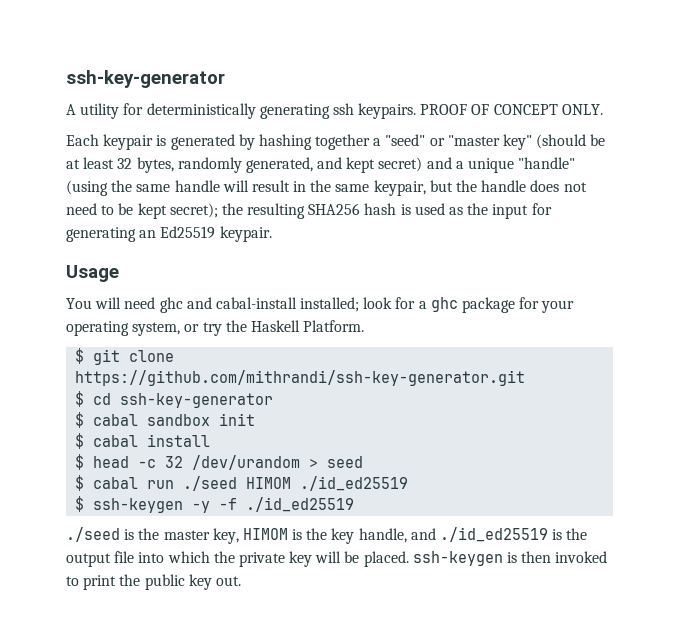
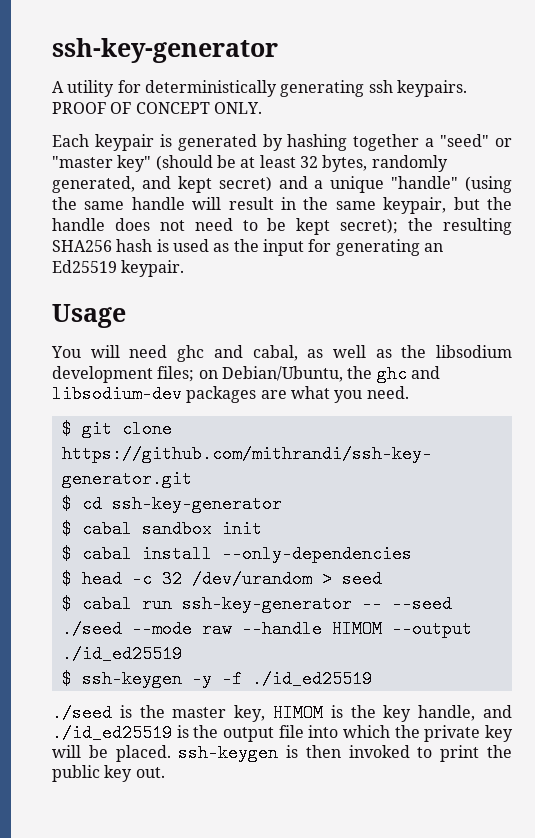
- You will need ghc and cabal-install installed; look for a ghc package for your operating system, or try the Haskell Platform.
+ You will need ghc and cabal, as well as the libsodium development files; on Debian/Ubuntu, the ghc and libsodium-dev packages are what you need.
- $ cabal install
+ $ cabal install --only-dependencies
- $ cabal run ./seed HIMOM ./id_ed25519
+ $ cabal run ssh-key-generator -- --seed ./seed --mode raw --handle HIMOM --output ./id_ed25519

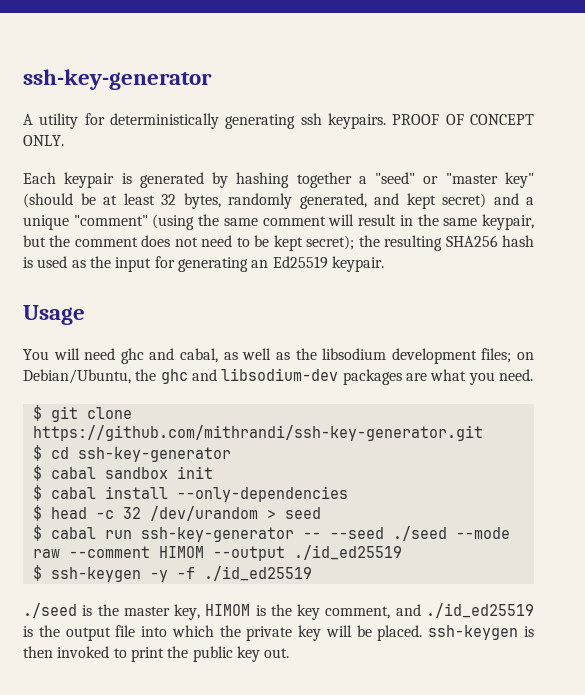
- Each keypair is generated by hashing together a "seed" or "master key" (should be at least 32 bytes, randomly generated, and kept secret) and a unique "handle" (using the same handle will result in the same keypair, but the handle does not need to be kept secret); the resulting SHA256 hash is used as the input for generating an Ed25519 keypair.
+ Each keypair is generated by hashing together a "seed" or "master key" (should be at least 32 bytes, randomly generated, and kept secret) and a unique "comment" (using the same comment will result in the same keypair, but the comment does not need to be kept secret); the resulting SHA256 hash is used as the input for generating an Ed25519 keypair.
- $ cabal run ssh-key-generator -- --seed ./seed --mode raw --handle HIMOM --output ./id_ed25519
+ $ cabal run ssh-key-generator -- --seed ./seed --mode raw --comment HIMOM --output ./id_ed25519
- ./seed is the master key, HIMOM is the key handle, and ./id_ed25519 is the output file into which the private key will be placed. ssh-keygen is then invoked to print the public key out.
+ ./seed is the master key, HIMOM is the key comment, and ./id_ed25519 is the output file into which the private key will be placed. ssh-keygen is then invoked to print the public key out.

